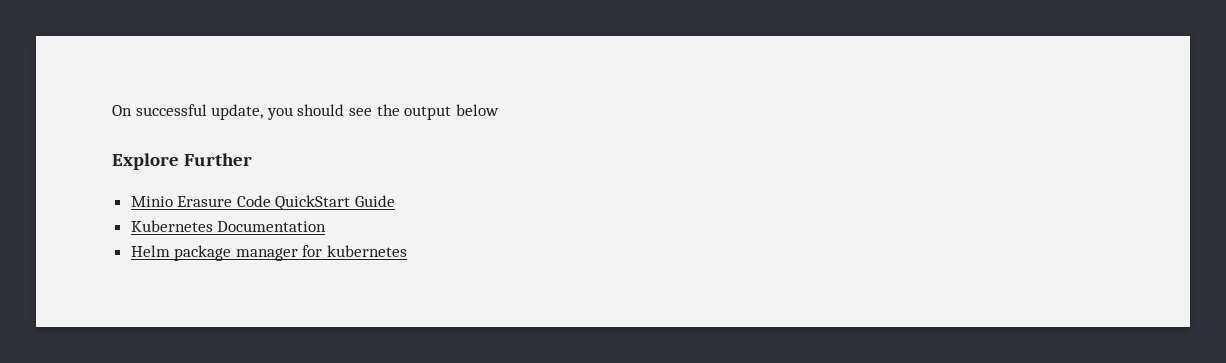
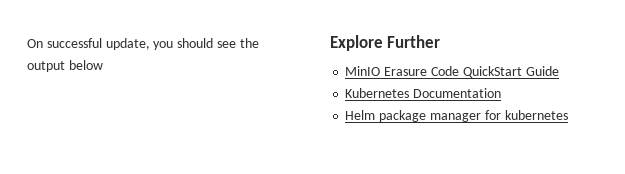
- Minio Erasure Code QuickStart Guide
+ MinIO Erasure Code QuickStart Guide

